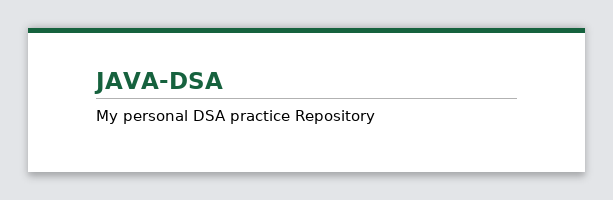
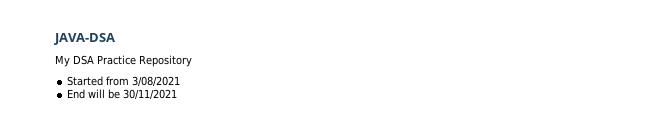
- My personal DSA practice Repository
+ My DSA Practice Repository
+ Started from 3/08/2021
+ End will be 30/11/2021

